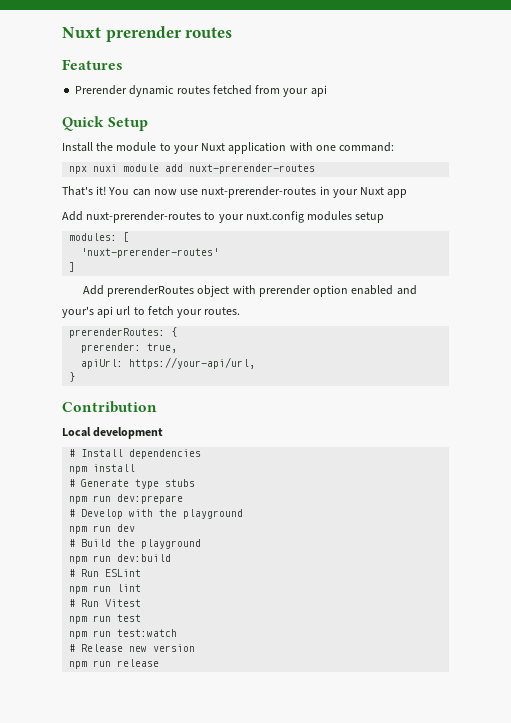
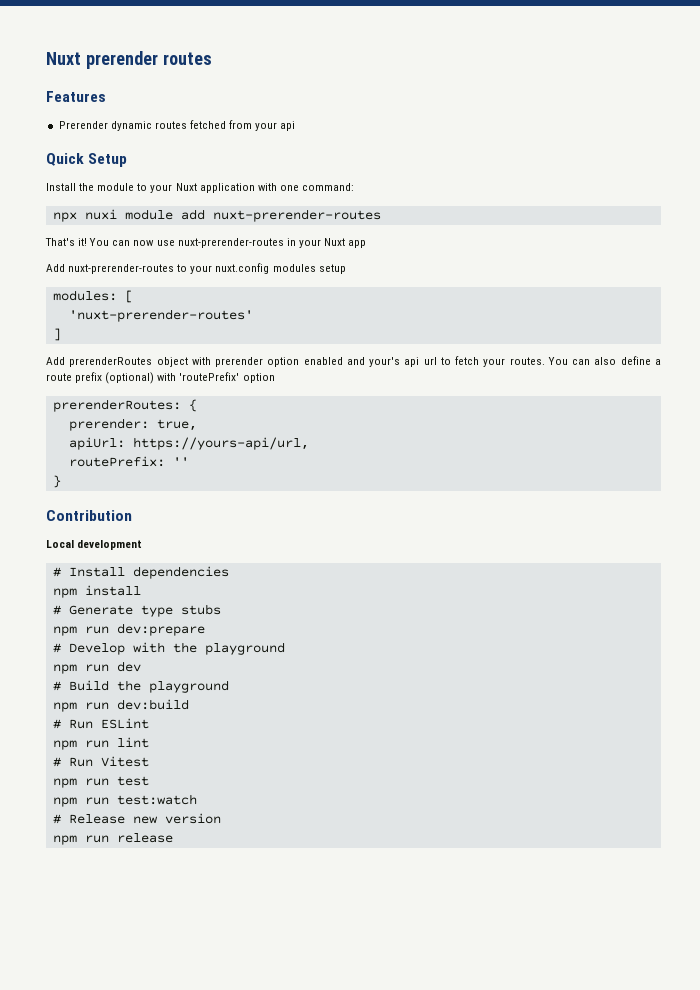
+ You can also define a route prefix (optional) with 'routePrefix' option
- apiUrl: https://your-api/url,
+ apiUrl: https://yours-api/url,
+ routePrefix: ''

